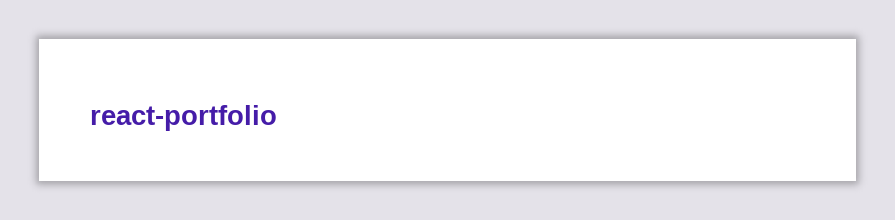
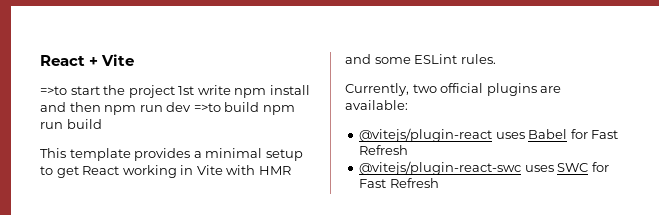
- react-portfolio
+ React + Vite
+ =>to start the project 1st write npm install and then npm run dev =>to build npm run build
+ This template provides a minimal setup to get React working in Vite with HMR and some ESLint rules.
+ Currently, two official plugins are available:
+ @vitejs/plugin-react uses Babel for Fast Refresh
+ @vitejs/plugin-react-swc uses SWC for Fast Refresh

